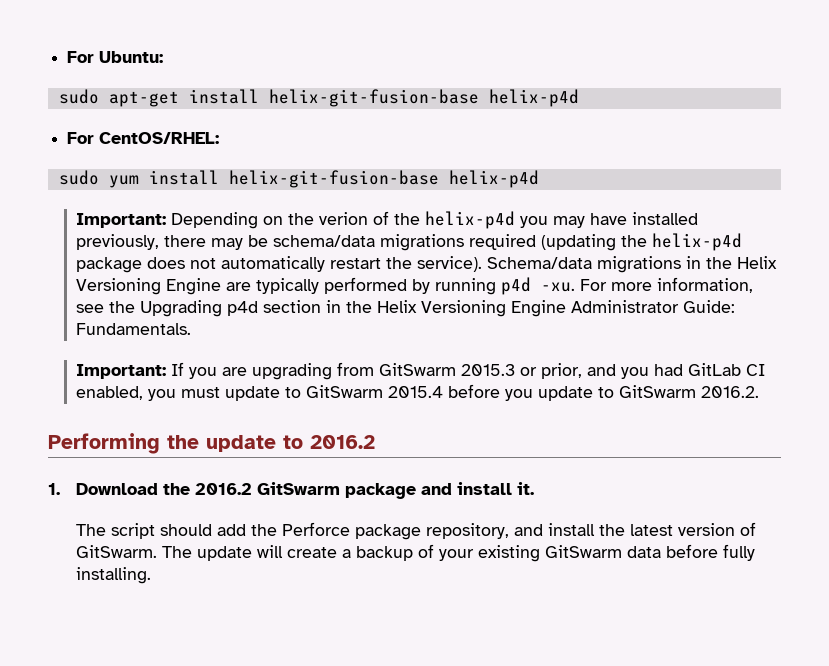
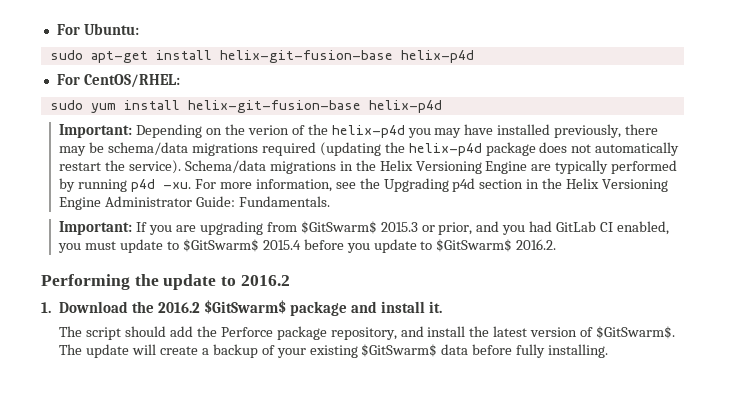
- Important: If you are upgrading from GitSwarm 2015.3 or prior, and you had GitLab CI enabled, you must update to GitSwarm 2015.4 before you update to GitSwarm 2016.2.
+ Important: If you are upgrading from $GitSwarm$ 2015.3 or prior, and you had GitLab CI enabled, you must update to $GitSwarm$ 2015.4 before you update to $GitSwarm$ 2016.2.
- 1. Download the 2016.2 GitSwarm package and install it.
+ 1. Download the 2016.2 $GitSwarm$ package and install it.
- The script should add the Perforce package repository, and install the latest version of GitSwarm.
+ The script should add the Perforce package repository, and install the latest version of $GitSwarm$.
- The update will create a backup of your existing GitSwarm data before fully installing.
+ The update will create a backup of your existing $GitSwarm$ data before fully installing.

